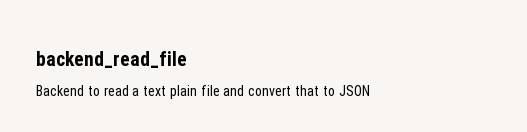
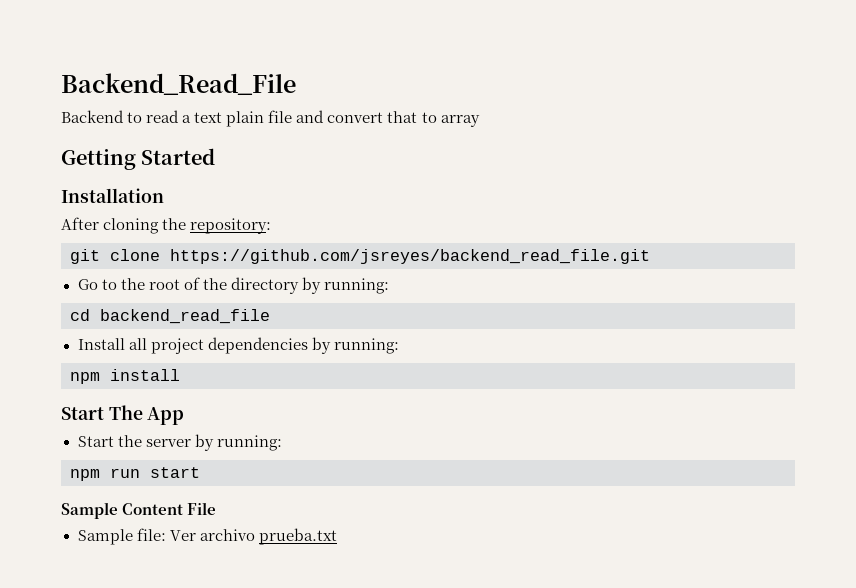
- backend_read_file
+ Backend_Read_File
- Backend to read a text plain file and convert that to JSON
+ Backend to read a text plain file and convert that to array
+ Getting Started
+ Installation
+ After cloning the repository:
+ git clone https://github.com/jsreyes/backend_read_file.git
+ Go to the root of the directory by running:
+ cd backend_read_file
+ Install all project dependencies by running:
+ npm install
+ Start The App
+ Start the server by running:
+ npm run start
+ Sample Content File
+ Sample file: Ver archivo prueba.txt

